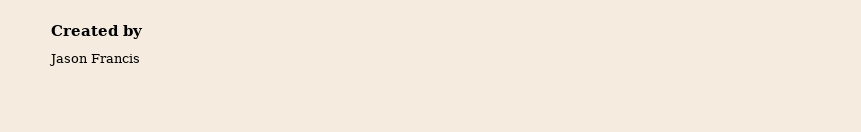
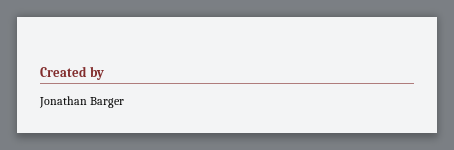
- Jason Francis
+ Jonathan Barger

